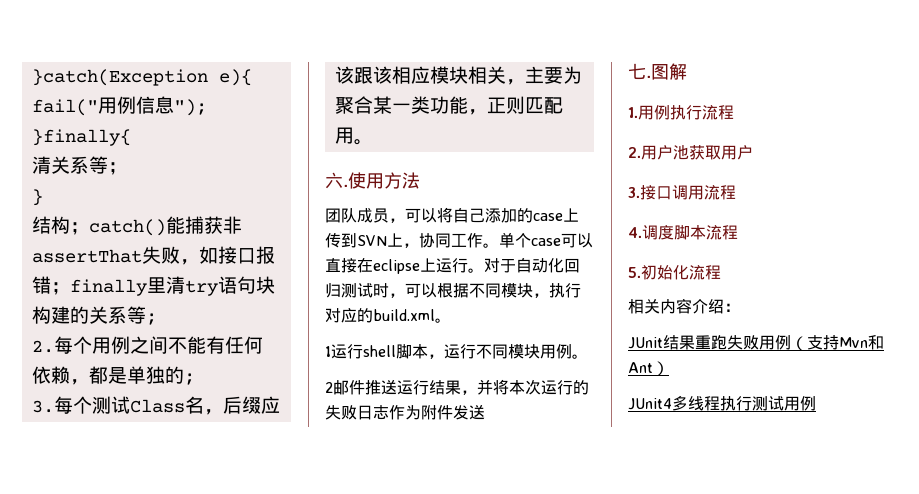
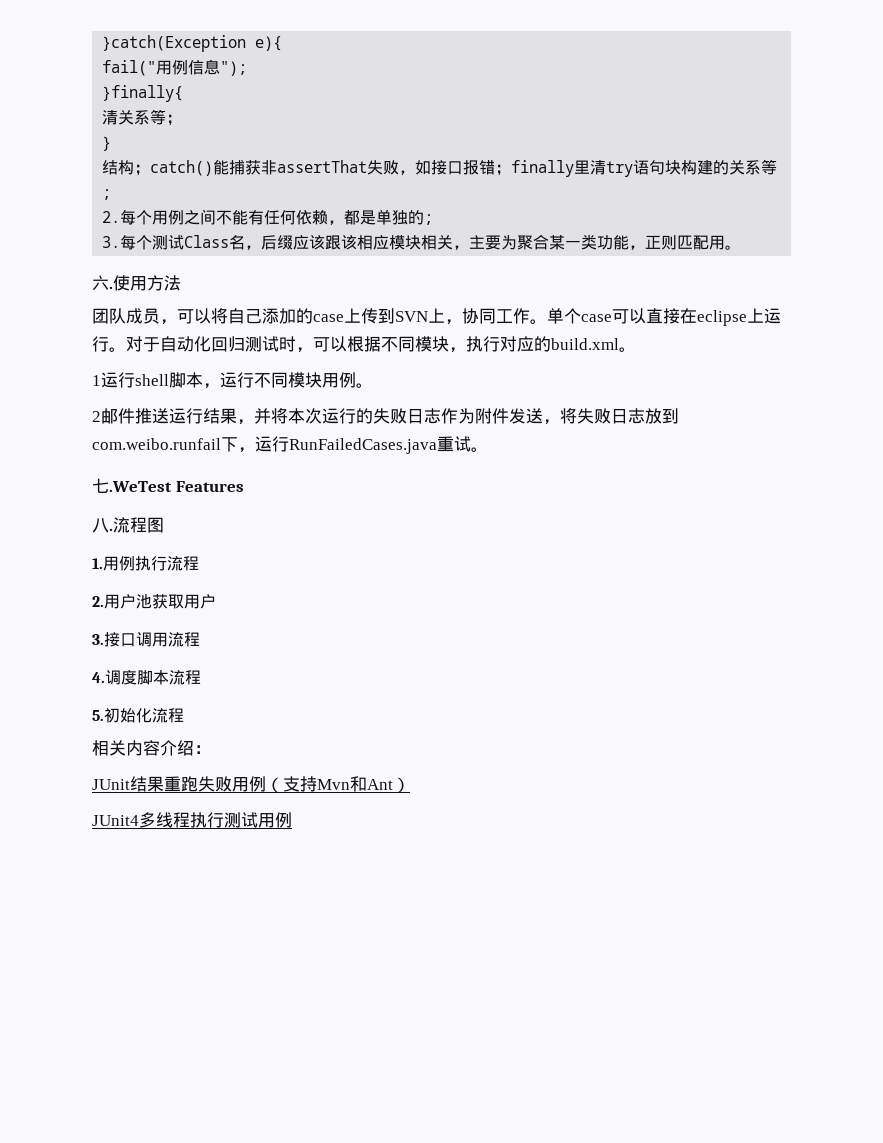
- 2邮件推送运行结果，并将本次运行的失败日志作为附件发送
- 七.图解
+ 2邮件推送运行结果，并将本次运行的失败日志作为附件发送，将失败日志放到com.weibo.runfail下，运行RunFailedCases.java重试。
+ 七.WeTest Features
+ 八.流程图

